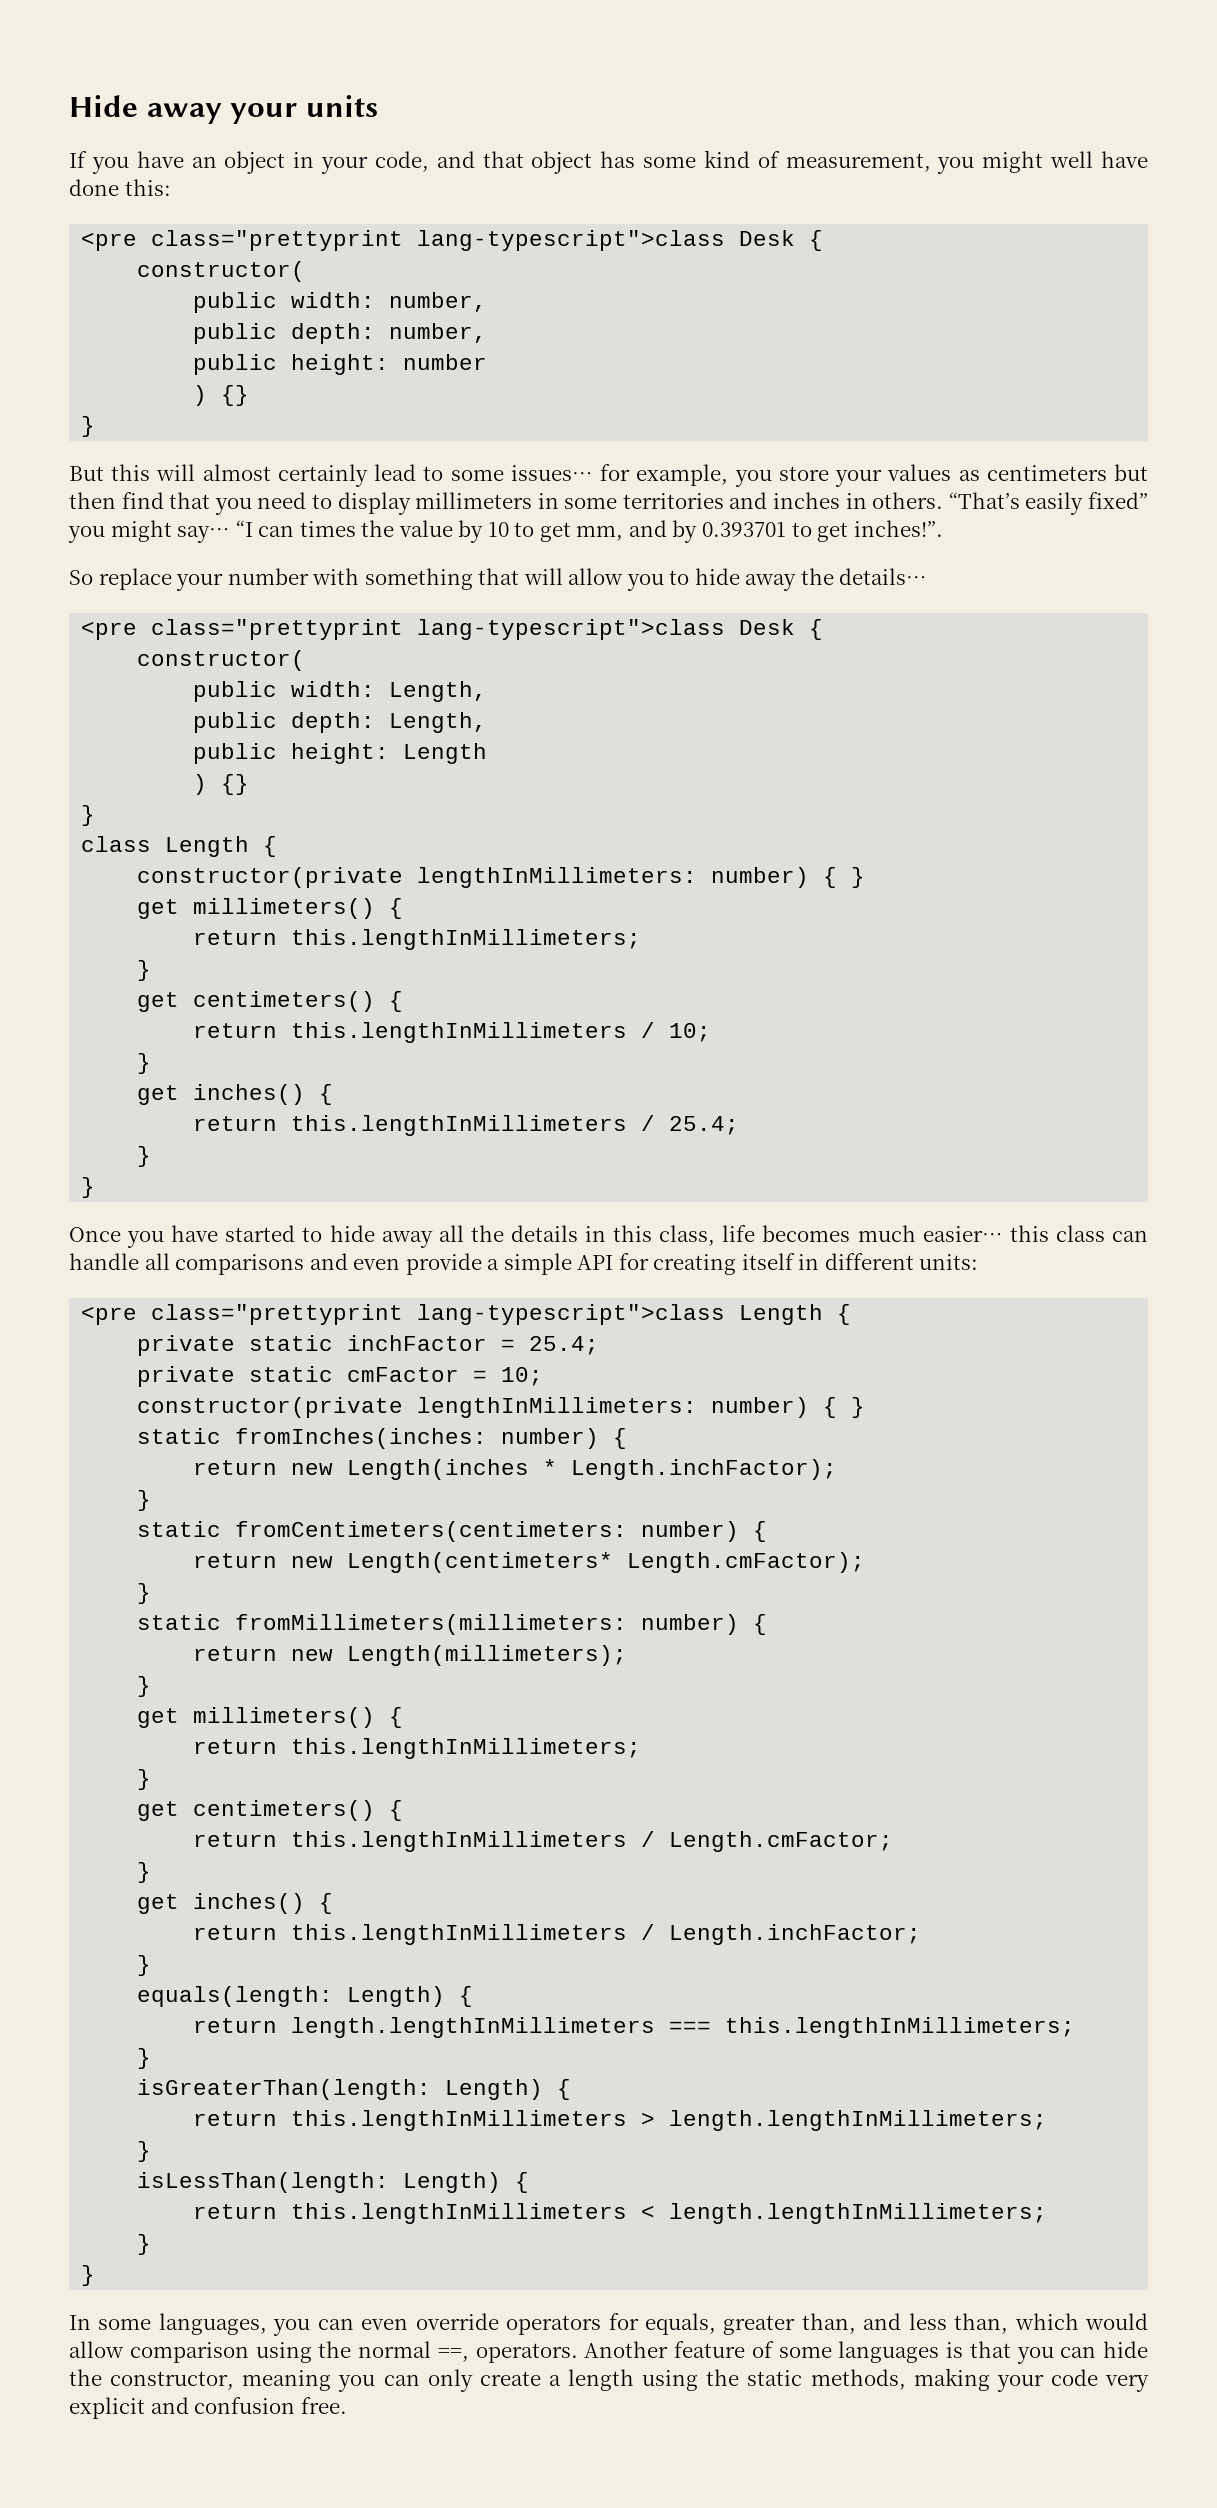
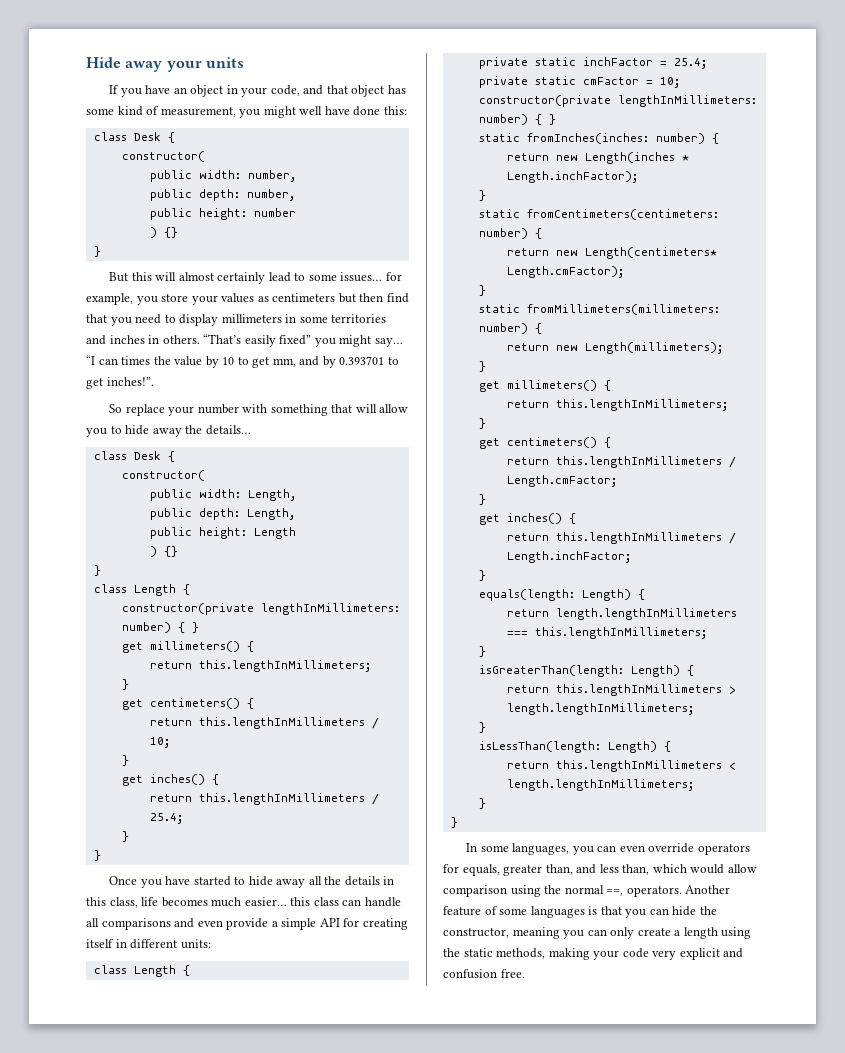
  If you have an object in your code, and that object has some kind of measurement, you might well have done this:
- <pre class="prettyprint lang-typescript">class Desk {
+ class Desk {
  So replace your number with something that will allow you to hide away the details…
- <pre class="prettyprint lang-typescript">class Desk {
+ class Desk {
  Once you have started to hide away all the details in this class, life becomes much easier… this class can handle all comparisons and even provide a simple API for creating itself in different units:
- <pre class="prettyprint lang-typescript">class Length {
+ class Length {

